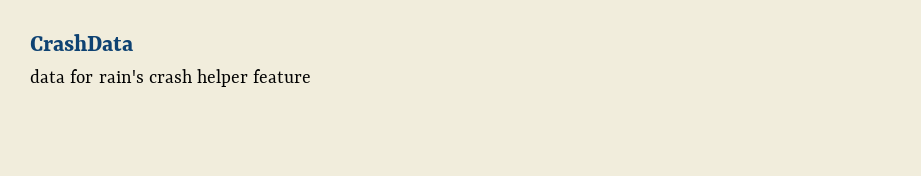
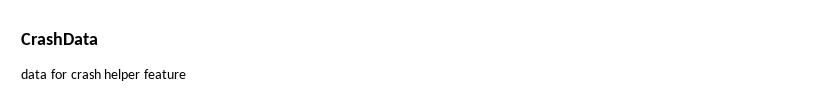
- data for rain's crash helper feature
+ data for crash helper feature

